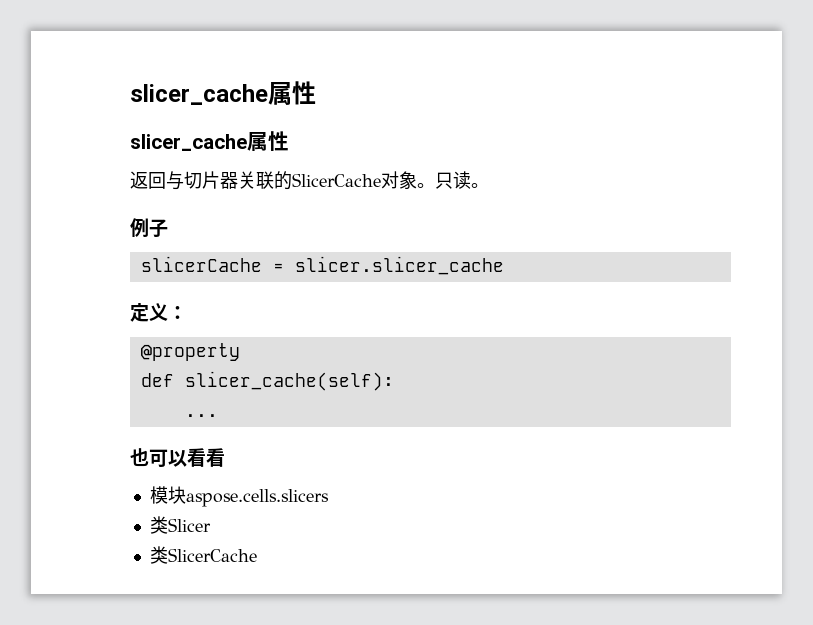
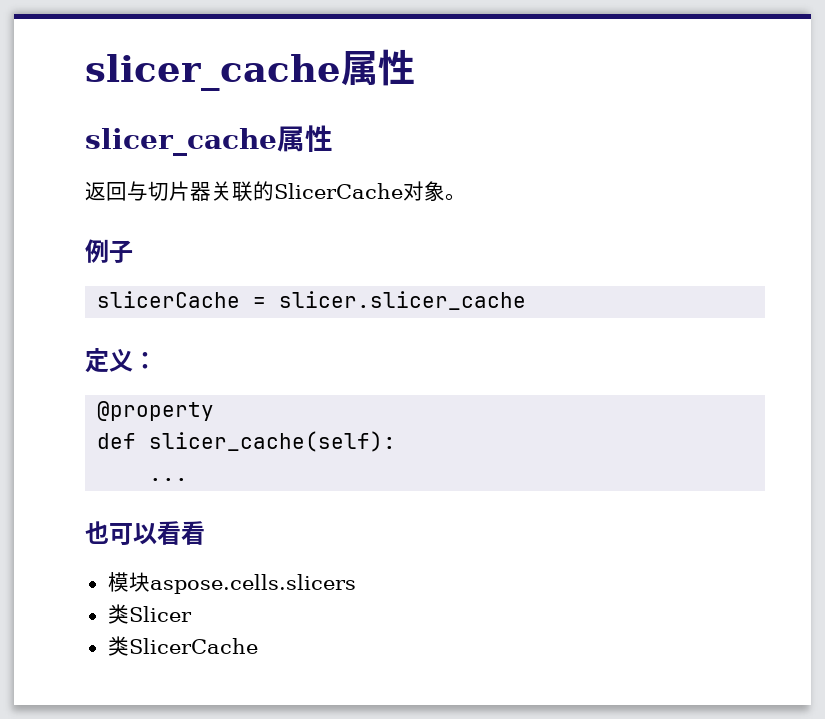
- 只读。

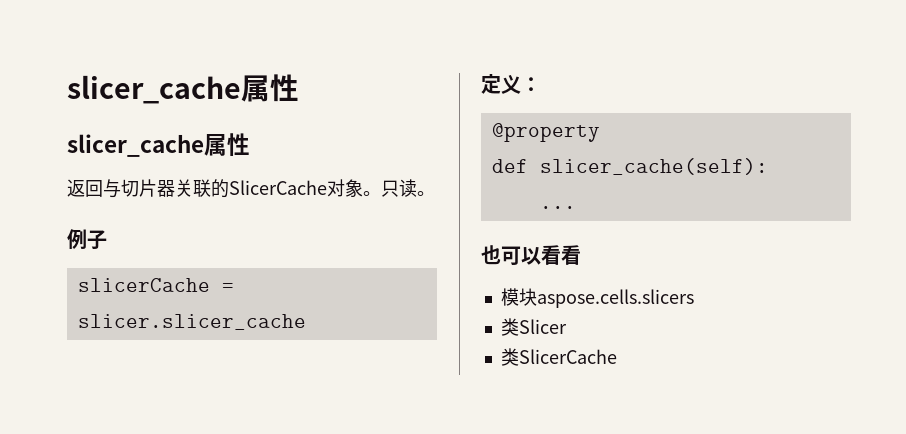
+ 只读。

